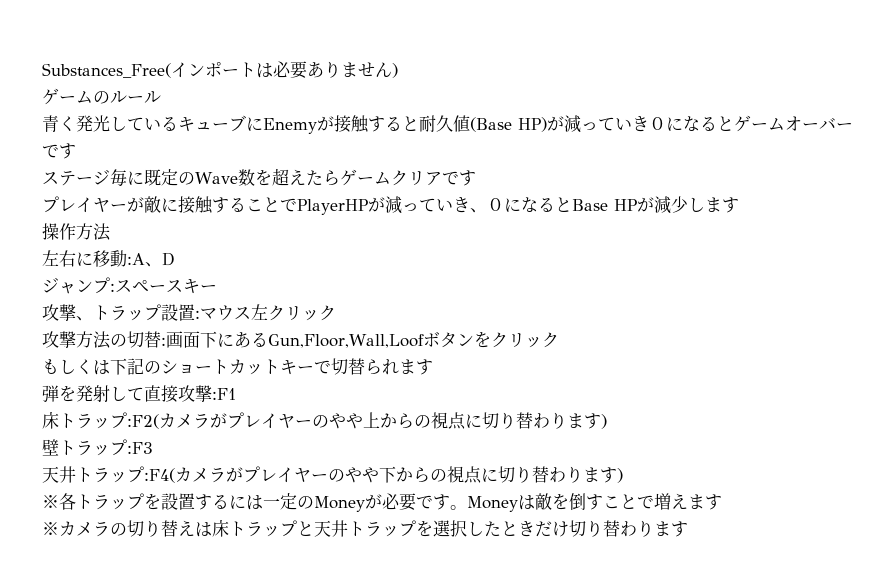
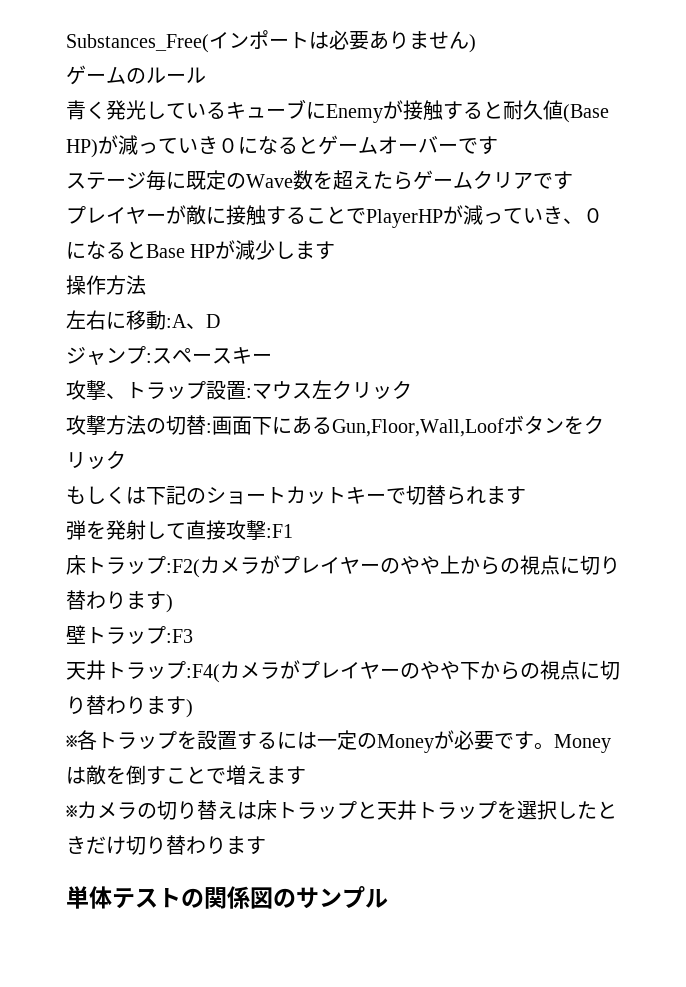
+ 単体テストの関係図のサンプル

